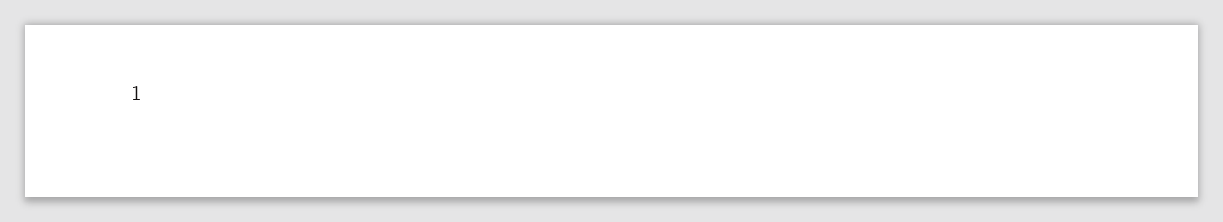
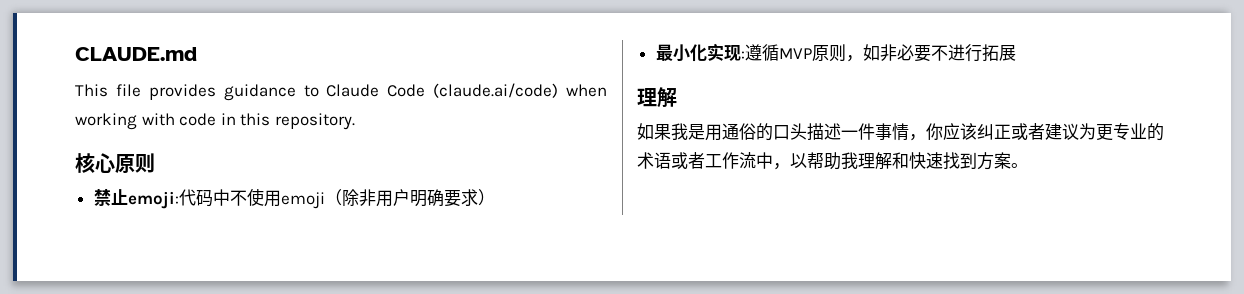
- 1
+ CLAUDE.md
+ This file provides guidance to Claude Code (claude.ai/code) when working with code in this repository.
+ 核心原则
+ 禁止emoji:代码中不使用emoji（除非用户明确要求）
+ 最小化实现:遵循MVP原则，如非必要不进行拓展
+ 理解
+ 如果我是用通俗的口头描述一件事情，你应该纠正或者建议为更专业的术语或者工作流中，以帮助我理解和快速找到方案。

